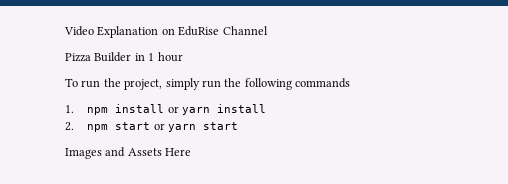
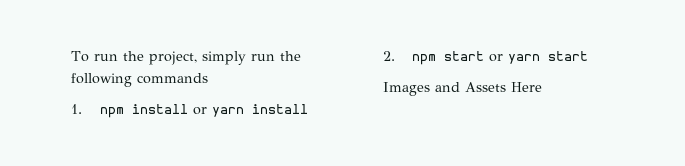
- Video Explanation on EduRise Channel
- Pizza Builder in 1 hour

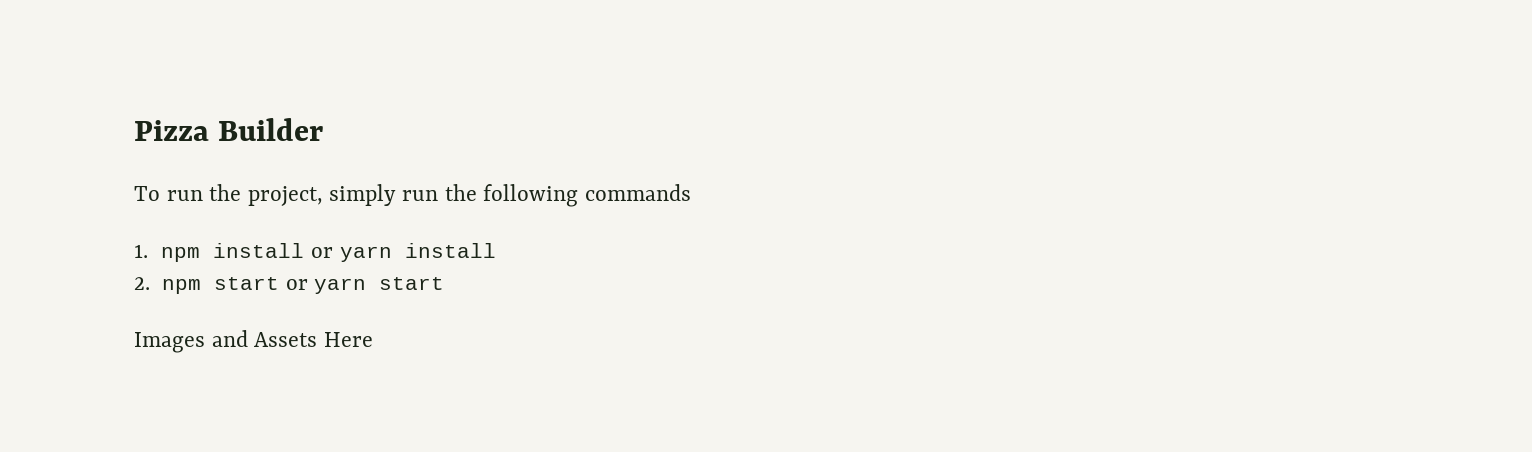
+ Pizza Builder

